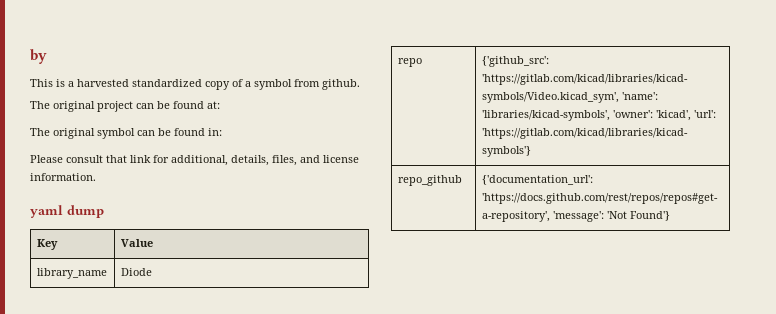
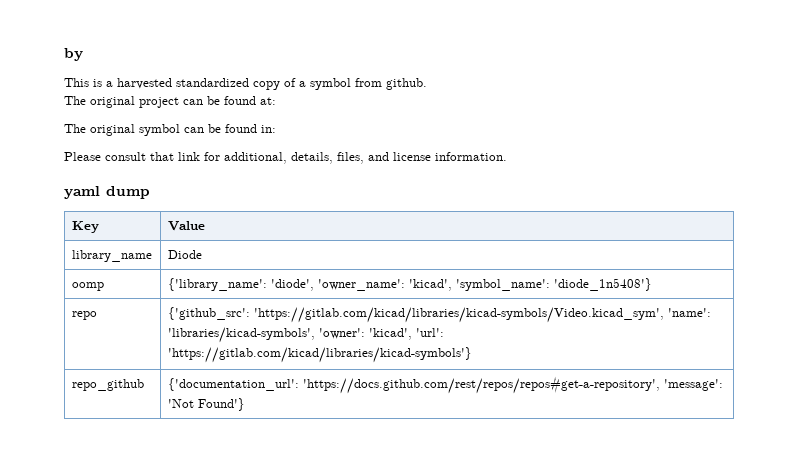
+ oomp | {'library_name': 'diode', 'owner_name': 'kicad', 'symbol_name': 'diode_1n5408'}

